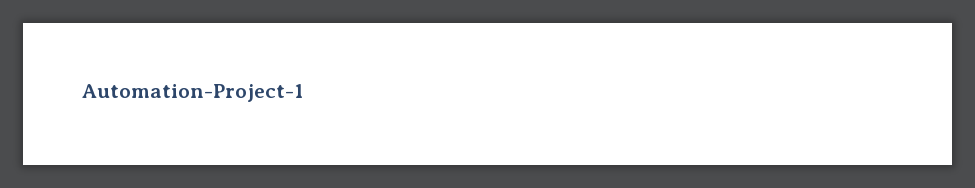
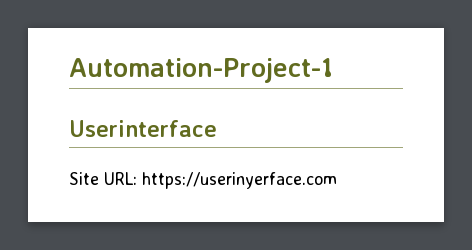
+ Userinterface
+ Site URL: https://userinyerface.com

